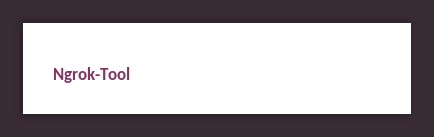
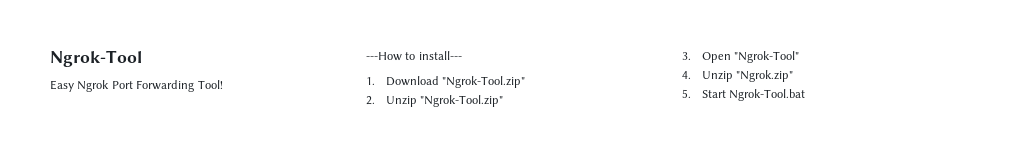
+ Easy Ngrok Port Forwarding Tool!
+ ---How to install---
+ 1. Download "Ngrok-Tool.zip"
+ 2. Unzip "Ngrok-Tool.zip"
+ 3. Open "Ngrok-Tool"
+ 4. Unzip "Ngrok.zip"
+ 5. Start Ngrok-Tool.bat

